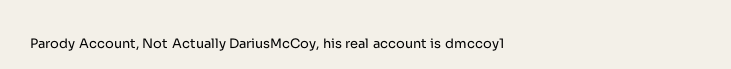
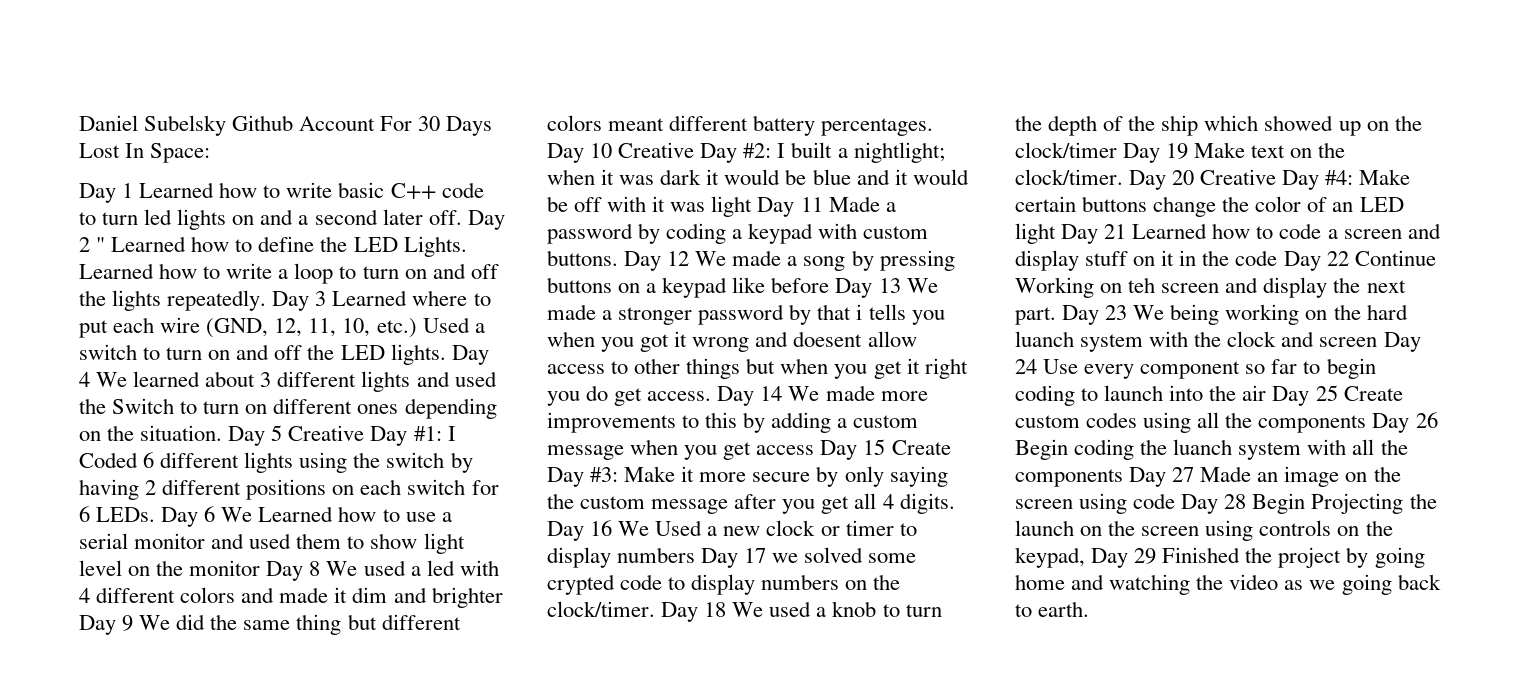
- Parody Account, Not Actually DariusMcCoy, his real account is dmccoy1
+ Daniel Subelsky Github Account For 30 Days Lost In Space:
+ Day 1 Learned how to write basic C++ code to turn led lights on and a second later off. Day 2 " Learned how to define the LED Lights. Learned how to write a loop to turn on and off the lights repeatedly. Day 3 Learned where to put each wire (GND, 12, 11, 10, etc.) Used a switch to turn on and off the LED lights. Day 4 We learned about 3 different lights and used the Switch to turn on different ones depending on the situation. Day 5 Creative Day #1: I Coded 6 different lights using the switch by having 2 different positions on each switch for 6 LEDs. Day 6 We Learned how to use a serial monitor and used them to show light level on the monitor Day 8 We used a led with 4 different colors and made it dim and brighter Day 9 We did the same thing but different colors meant different battery percentages. Day 10 Creative Day #2: I built a nightlight; when it was dark it would be blue and it would be off with it was light Day 11 Made a password by coding a keypad with custom buttons. Day 12 We made a song by pressing buttons on a keypad like before Day 13 We made a stronger password by that i tells you when you got it wrong and doesent allow access to other things but when you get it right you do get access. Day 14 We made more improvements to this by adding a custom message when you get access Day 15 Create Day #3: Make it more secure by only saying the custom message after you get all 4 digits. Day 16 We Used a new clock or timer to display numbers Day 17 we solved some crypted code to display numbers on the clock/timer. Day 18 We used a knob to turn the depth of the ship which showed up on the clock/timer Day 19 Make text on the clock/timer. Day 20 Creative Day #4: Make certain buttons change the color of an LED light Day 21 Learned how to code a screen and display stuff on it in the code Day 22 Continue Working on teh screen and display the next part. Day 23 We being working on the hard luanch system with the clock and screen Day 24 Use every component so far to begin coding to launch into the air Day 25 Create custom codes using all the components Day 26 Begin coding the luanch system with all the components Day 27 Made an image on the screen using code Day 28 Begin Projecting the launch on the screen using controls on the keypad, Day 29 Finished the project by going home and watching the video as we going back to earth.

